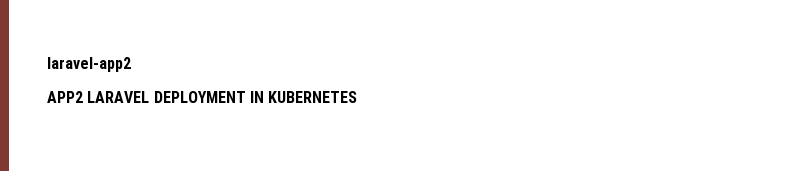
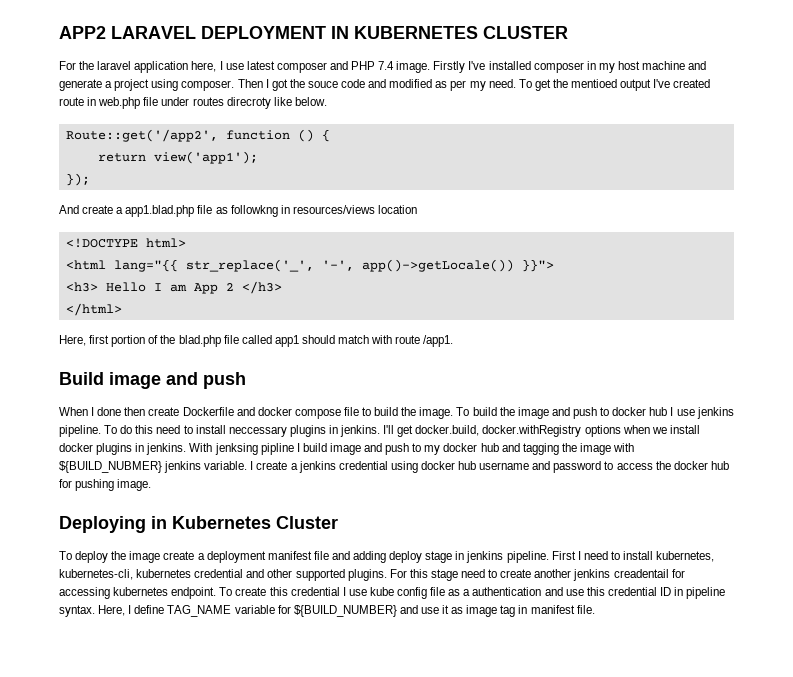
- laravel-app2
- APP2 LARAVEL DEPLOYMENT IN KUBERNETES
+ APP2 LARAVEL DEPLOYMENT IN KUBERNETES CLUSTER
+ For the laravel application here, I use latest composer and PHP 7.4 image. Firstly I've installed composer in my host machine and generate a project using composer. Then I got the souce code and modified as per my need. To get the mentioed output I've created route in web.php file under routes direcroty like below.
+ Route::get('/app2', function () {
+ return view('app1');
+ });
+ And create a app1.blad.php file as followkng in resources/views location
+ <!DOCTYPE html>
+ <html lang="{{ str_replace('_', '-', app()->getLocale()) }}">
+ <h3> Hello I am App 2 </h3>
+ </html>
+ Here, first portion of the blad.php file called app1 should match with route /app1.
+ Build image and push
+ When I done then create Dockerfile and docker compose file to build the image. To build the image and push to docker hub I use jenkins pipeline. To do this need to install neccessary plugins in jenkins. I'll get docker.build, docker.withRegistry options when we install docker plugins in jenkins. With jenksing pipline I build image and push to my docker hub and tagging the image with ${BUILD_NUBMER} jenkins variable. I create a jenkins credential using docker hub username and password to access the docker hub for pushing image.
+ Deploying in Kubernetes Cluster
+ To deploy the image create a deployment manifest file and adding deploy stage in jenkins pipeline. First I need to install kubernetes, kubernetes-cli, kubernetes credential and other supported plugins. For this stage need to create another jenkins creadentail for accessing kubernetes endpoint. To create this credential I use kube config file as a authentication and use this credential ID in pipeline syntax. Here, I define TAG_NAME variable for ${BUILD_NUMBER} and use it as image tag in manifest file.

